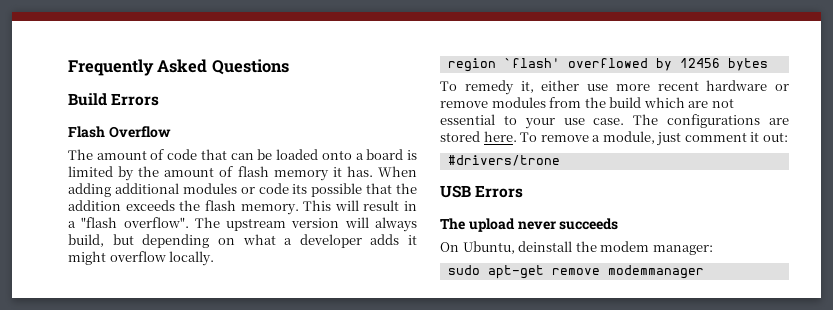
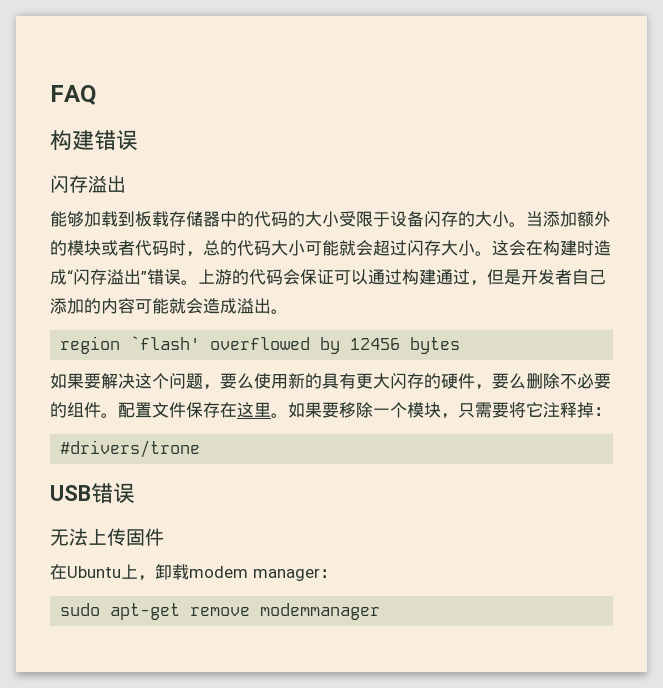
- Frequently Asked Questions
- Build Errors
- Flash Overflow
- The amount of code that can be loaded onto a board is limited by the amount of flash memory it has. When adding additional modules or code its possible that the addition exceeds the flash memory. This will result in a "flash overflow". The upstream version will always build, but depending on what a developer adds it might overflow locally.
+ FAQ
+ 构建错误
+ 闪存溢出
+ 能够加载到板载存储器中的代码的大小受限于设备闪存的大小。当添加额外的模块或者代码时，总的代码大小可能就会超过闪存大小。这会在构建时造成“闪存溢出”错误。上游的代码会保证可以通过构建通过，但是开发者自己添加的内容可能就会造成溢出。
- To remedy it, either use more recent hardware or remove modules from the build which are not essential to your use case. The configurations are stored here. To remove a module, just comment it out:
+ 如果要解决这个问题，要么使用新的具有更大闪存的硬件，要么删除不必要的组件。配置文件保存在这里。如果要移除一个模块，只需要将它注释掉：
  #drivers/trone
- USB Errors
- The upload never succeeds
- On Ubuntu, deinstall the modem manager:
+ USB错误
+ 无法上传固件
+ 在Ubuntu上，卸载modem manager：

